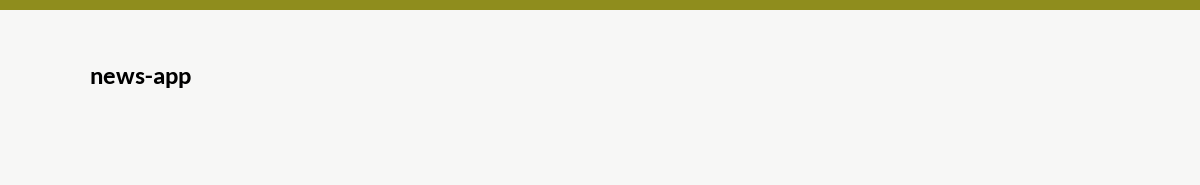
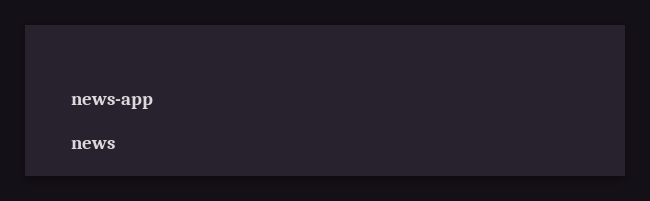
+ news

